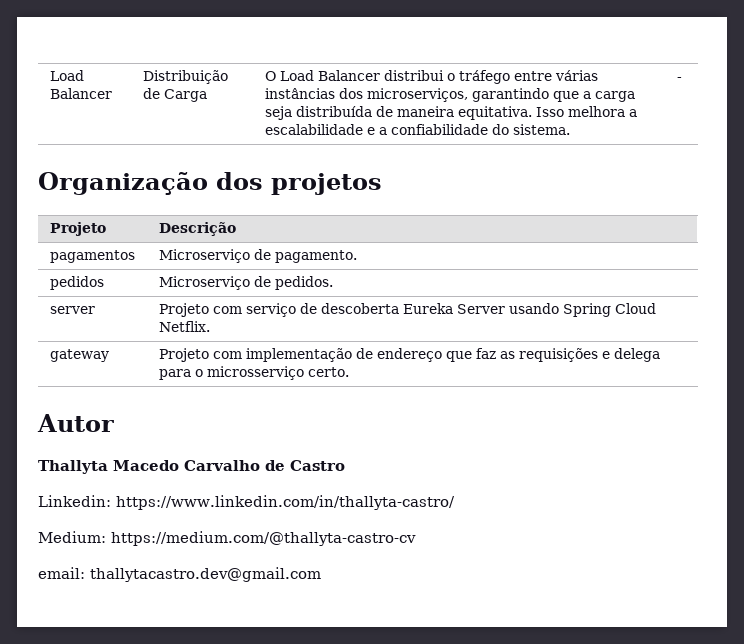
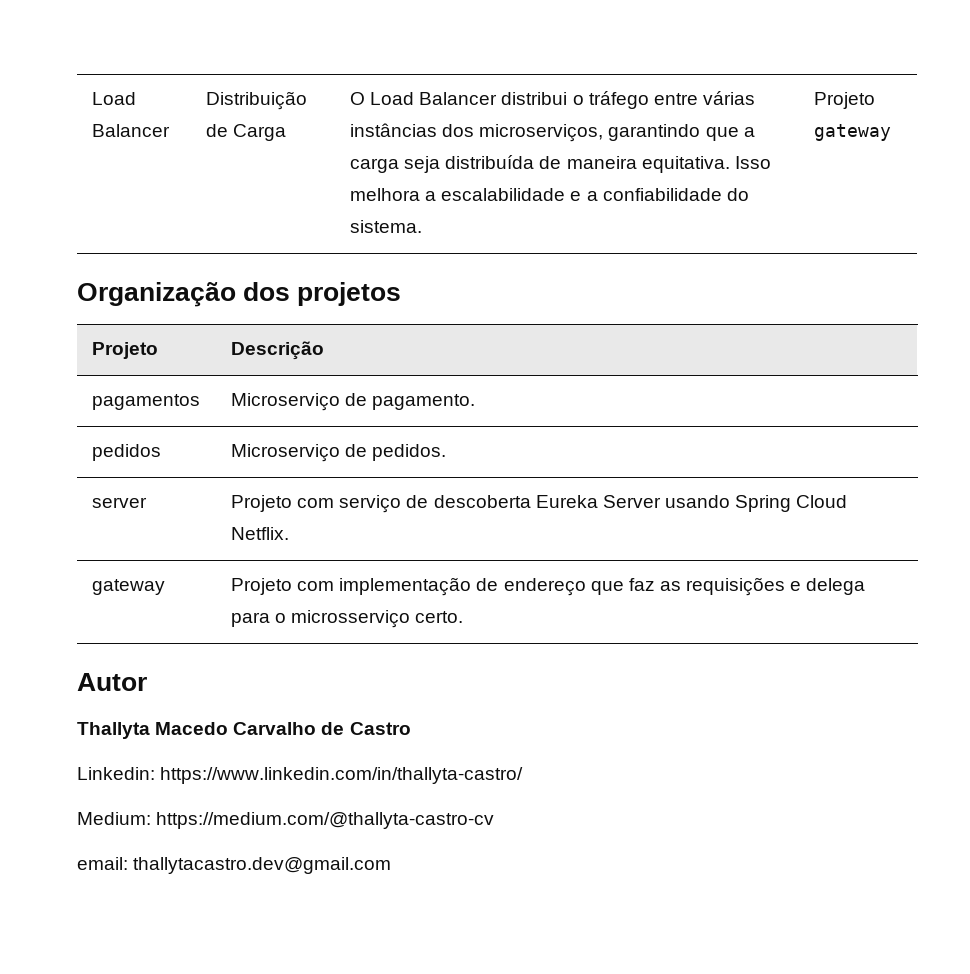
- Load Balancer | Distribuição de Carga | O Load Balancer distribui o tráfego entre várias instâncias dos microserviços, garantindo que a carga seja distribuída de maneira equitativa. Isso melhora a escalabilidade e a confiabilidade do sistema. | -
+ Load Balancer | Distribuição de Carga | O Load Balancer distribui o tráfego entre várias instâncias dos microserviços, garantindo que a carga seja distribuída de maneira equitativa. Isso melhora a escalabilidade e a confiabilidade do sistema. | Projeto gateway

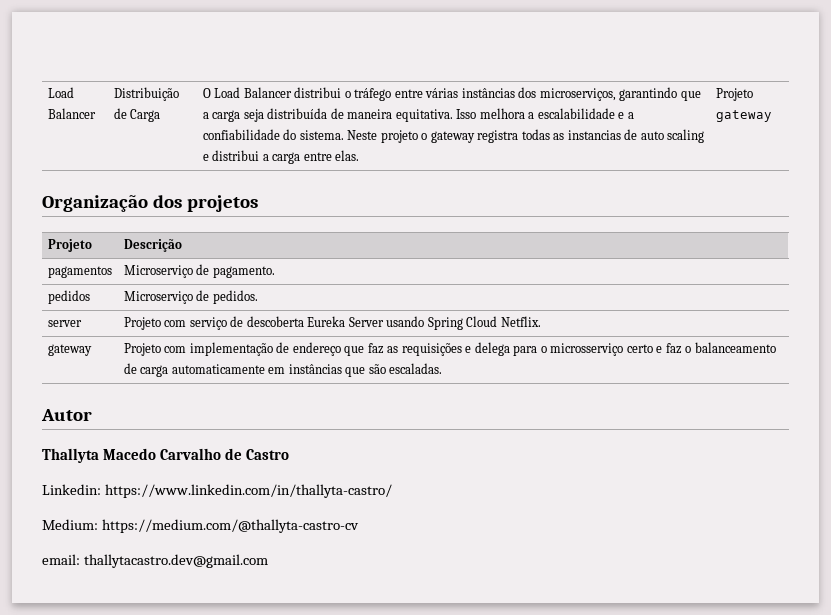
+ Neste projeto o gateway registra todas as instancias de auto scaling e distribui a carga entre elas.
- gateway | Projeto com implementação de endereço que faz as requisições e delega para o microsserviço certo.
+ gateway | Projeto com implementação de endereço que faz as requisições e delega para o microsserviço certo e faz o balanceamento de carga automaticamente em instâncias que são escaladas.

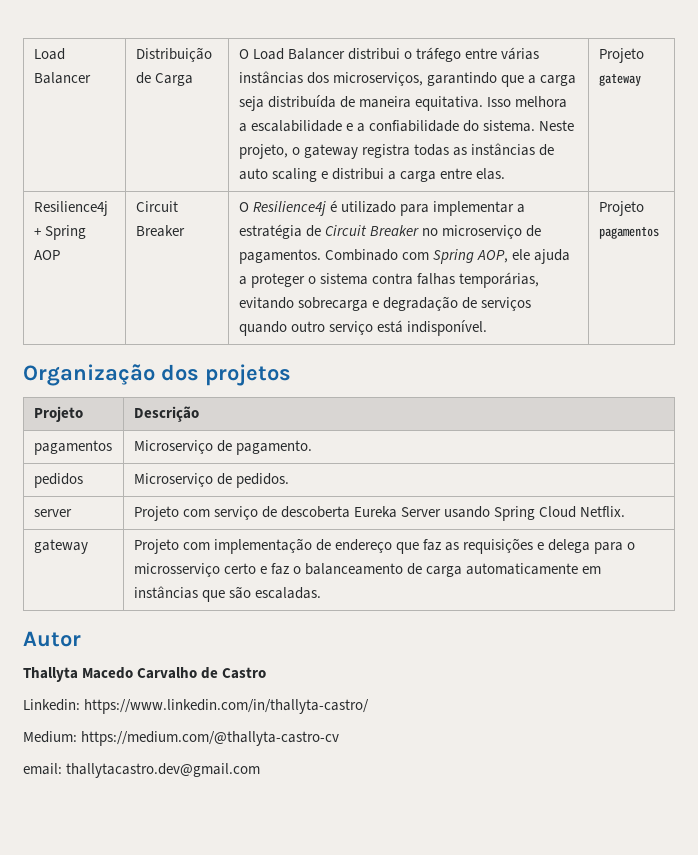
- Neste projeto o gateway registra todas as instancias de auto scaling e distribui a carga entre elas.
+ Neste projeto, o gateway registra todas as instâncias de auto scaling e distribui a carga entre elas.
+ Resilience4j + Spring AOP | Circuit Breaker | O Resilience4j é utilizado para implementar a estratégia de Circuit Breaker no microserviço de pagamentos. Combinado com Spring AOP, ele ajuda a proteger o sistema contra falhas temporárias, evitando sobrecarga e degradação de serviços quando outro serviço está indisponível. | Projeto pagamentos

